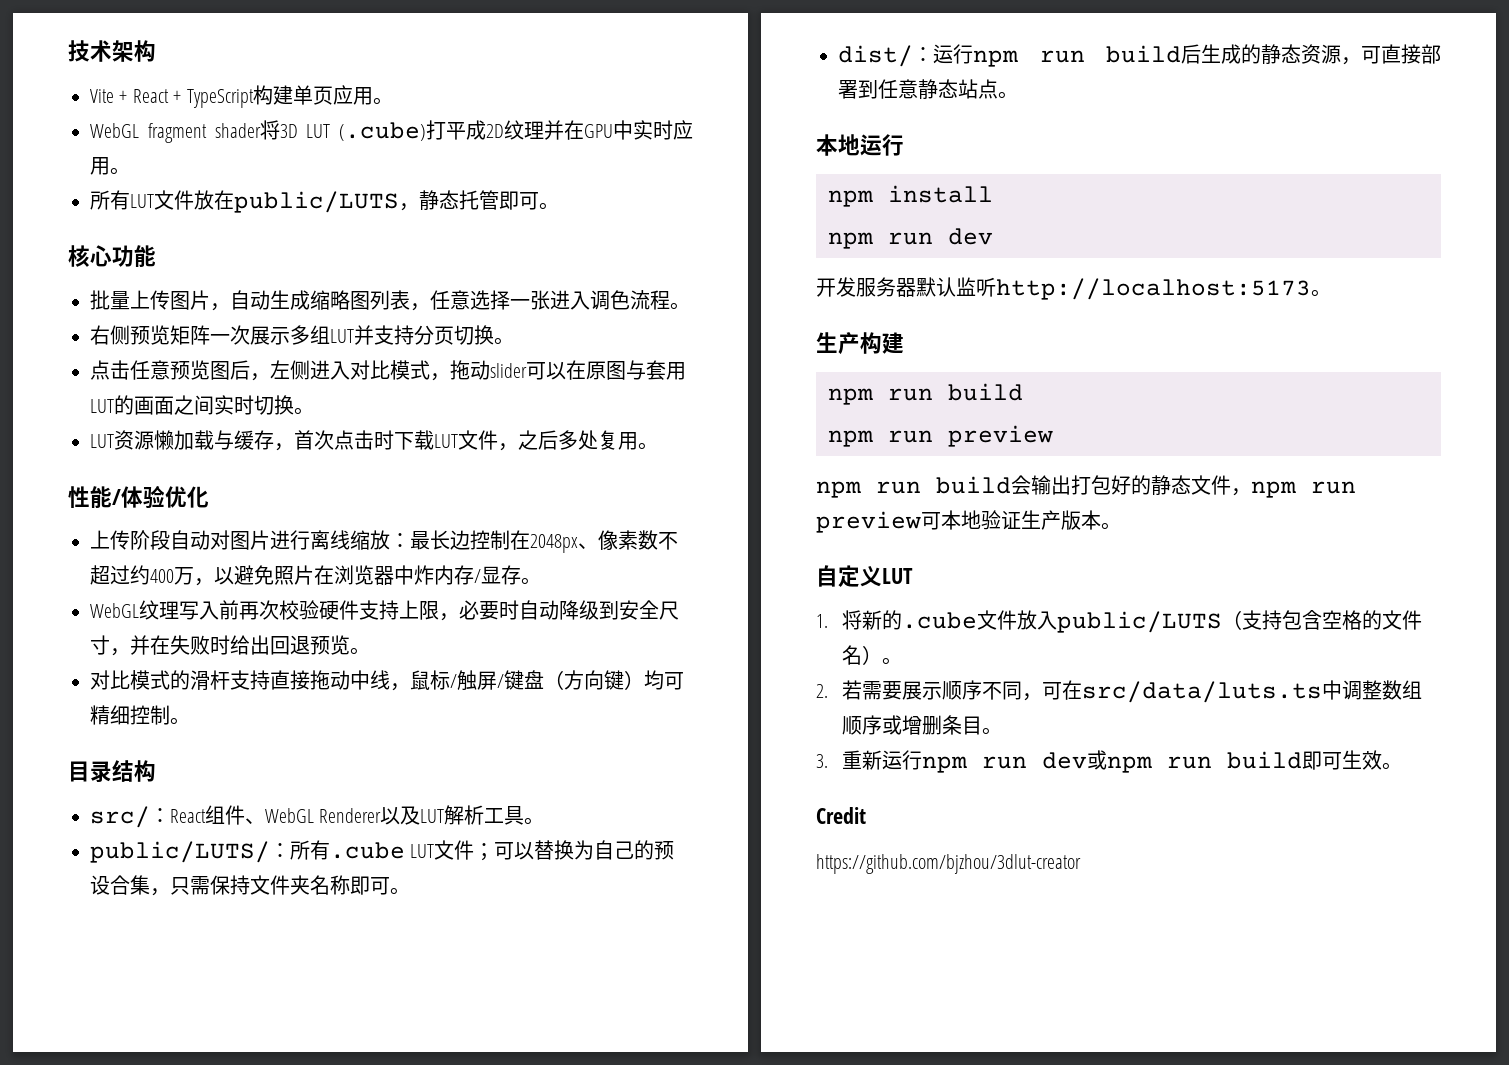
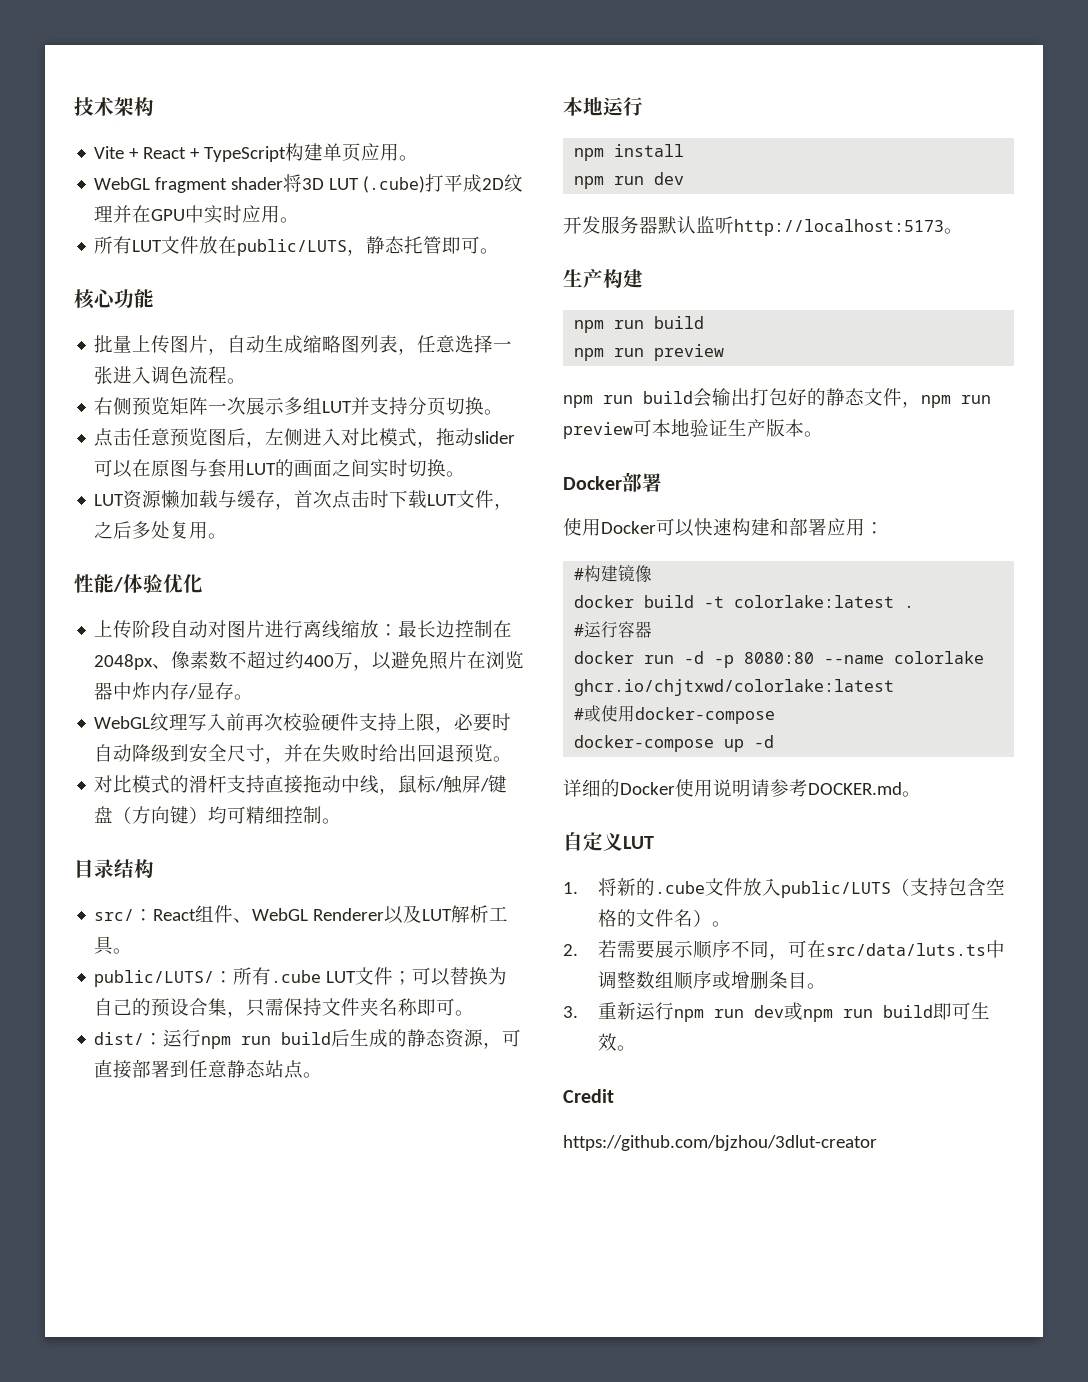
+ Docker部署
+ 使用Docker可以快速构建和部署应用：
+ #构建镜像
+ docker build -t colorlake:latest .
+ #运行容器
+ docker run -d -p 8080:80 --name colorlake ghcr.io/chjtxwd/colorlake:latest
+ #或使用docker-compose
+ docker-compose up -d
+ 详细的Docker使用说明请参考DOCKER.md。

